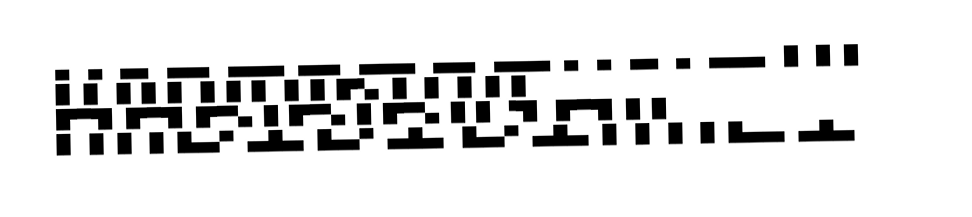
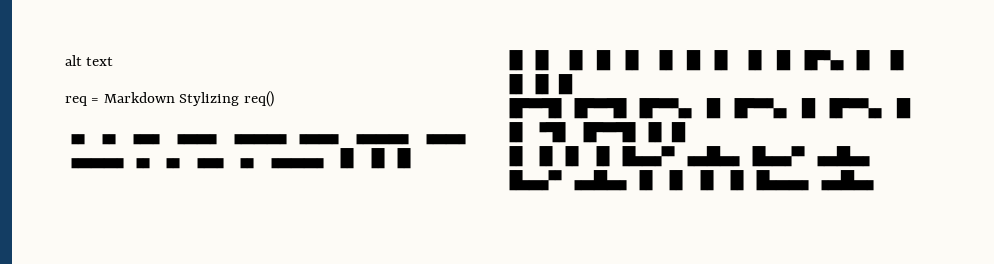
+ alt text
+ req = Markdown Stylizing req()

